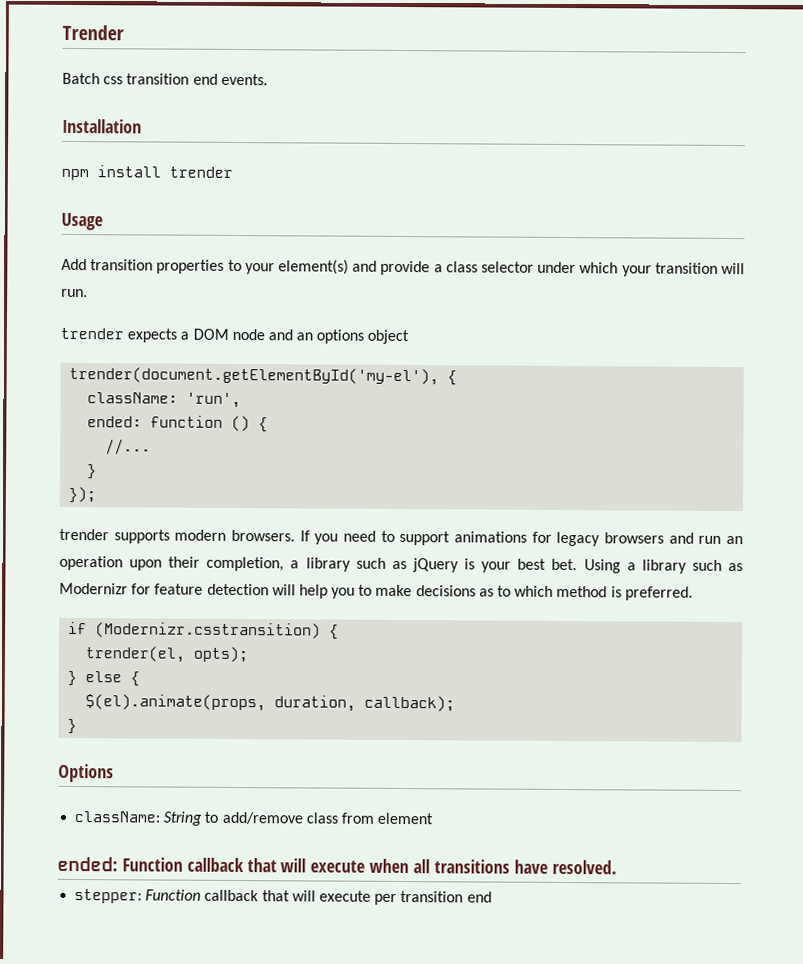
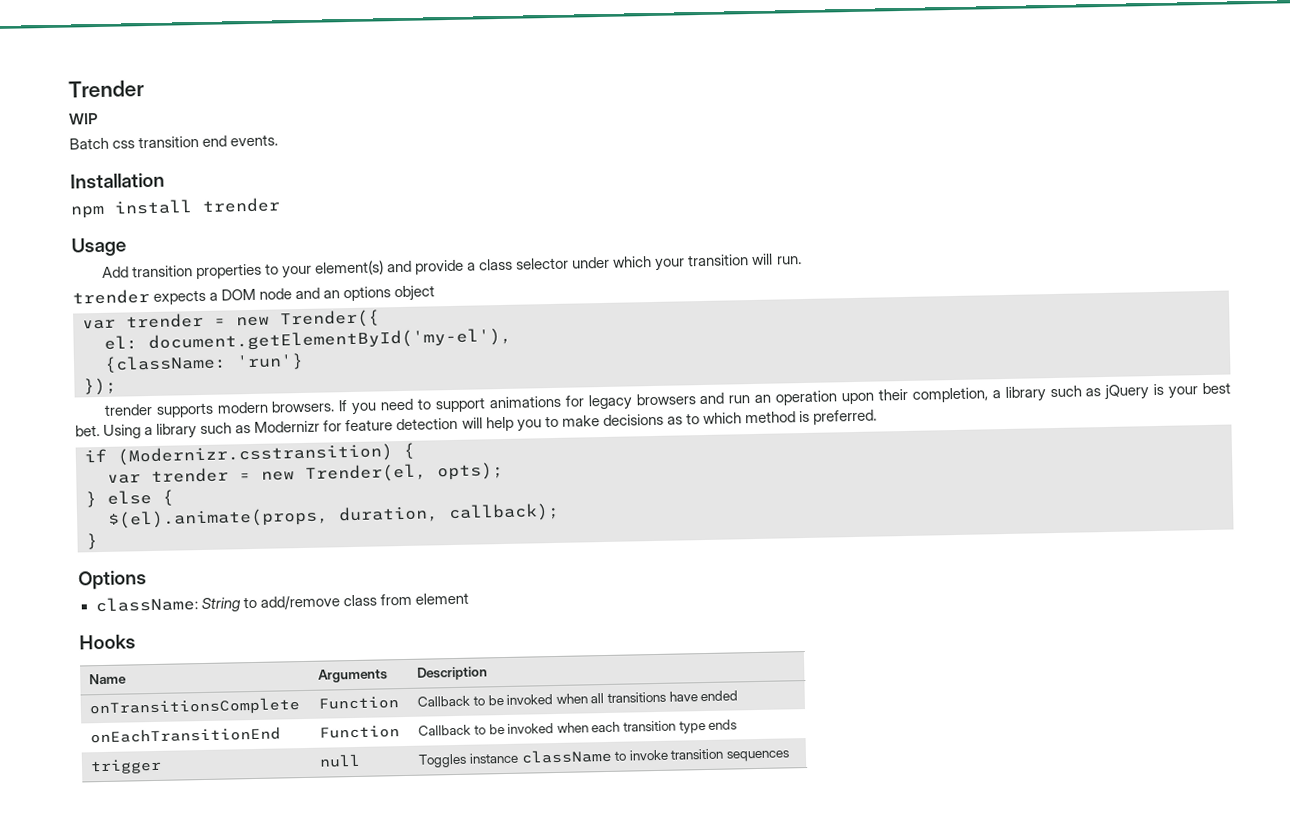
+ WIP
- trender(document.getElementById('my-el'), {
- className: 'run',
- ended: function () {
- //...
- }
+ var trender = new Trender({
+ el: document.getElementById('my-el'),
+ {className: 'run'}
- trender(el, opts);
+ var trender = new Trender(el, opts);
- ended: Function callback that will execute when all transitions have resolved.
- stepper: Function callback that will execute per transition end
+ Hooks
+ Name | Arguments | Description
+ onTransitionsComplete | Function | Callback to be invoked when all transitions have ended
+ onEachTransitionEnd | Function | Callback to be invoked when each transition type ends
+ trigger | null | Toggles instance className to invoke transition sequences

